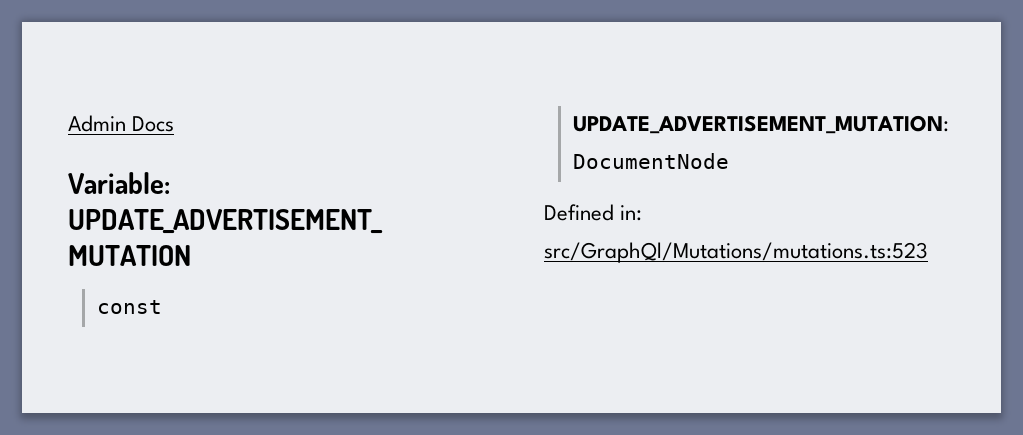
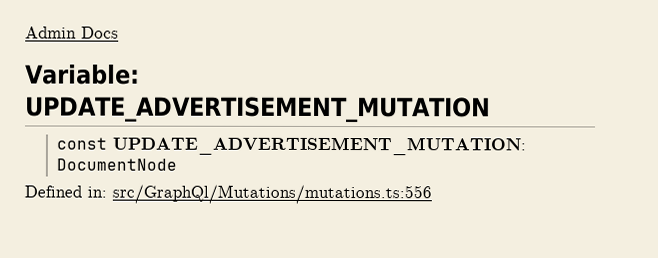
- Defined in: src/GraphQl/Mutations/mutations.ts:523
+ Defined in: src/GraphQl/Mutations/mutations.ts:556

